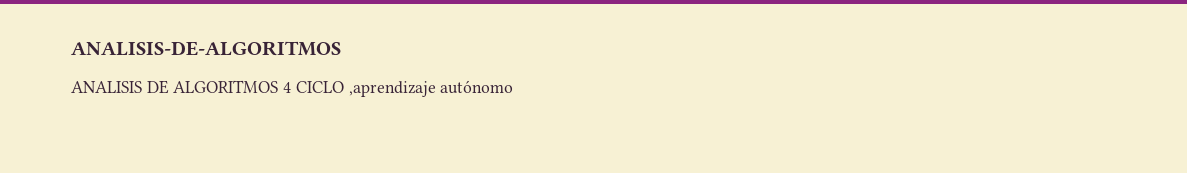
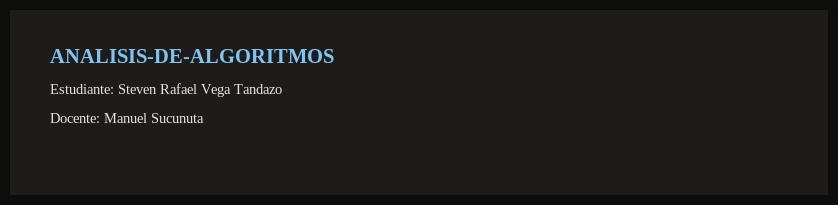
- ANALISIS DE ALGORITMOS 4 CICLO ,aprendizaje autónomo
+ Estudiante: Steven Rafael Vega Tandazo
+ Docente: Manuel Sucunuta

